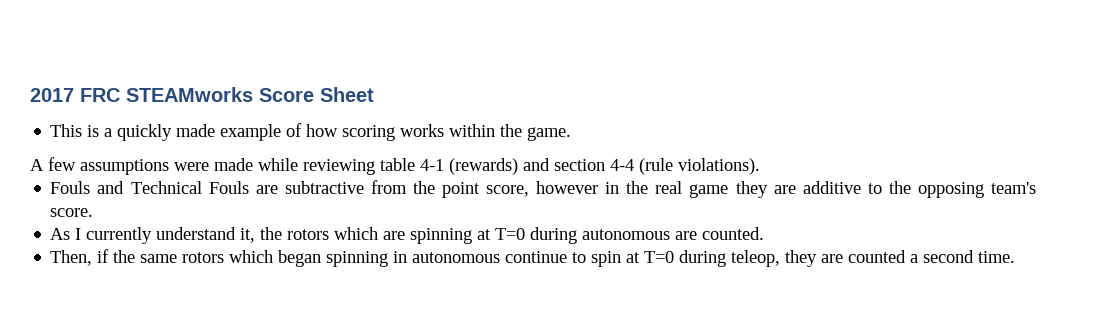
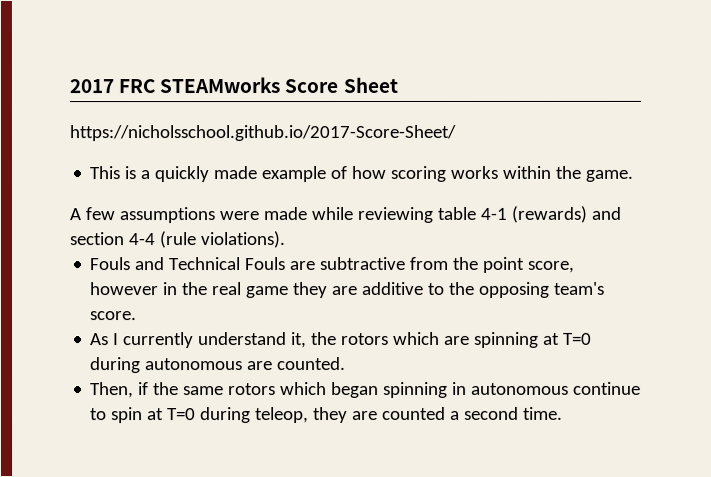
+ https://nicholsschool.github.io/2017-Score-Sheet/

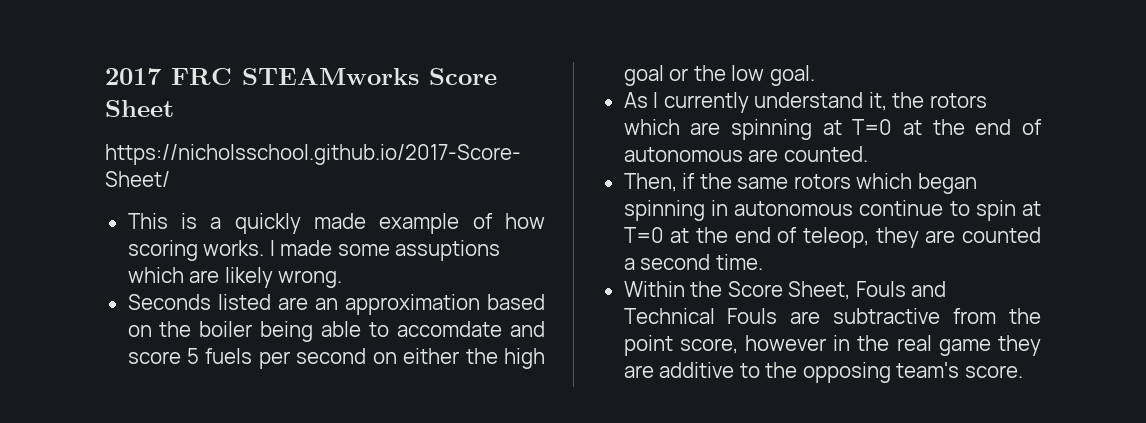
- This is a quickly made example of how scoring works within the game.
- A few assumptions were made while reviewing table 4-1 (rewards) and section 4-4 (rule violations).
- Fouls and Technical Fouls are subtractive from the point score, however in the real game they are additive to the opposing team's score.
+ This is a quickly made example of how scoring works. I made some assuptions which are likely wrong.
+ Seconds listed are an approximation based on the boiler being able to accomdate and score 5 fuels per second on either the high goal or the low goal.
+ As I currently understand it, the rotors which are spinning at T=0 at the end of autonomous are counted.
+ Then, if the same rotors which began spinning in autonomous continue to spin at T=0 at the end of teleop, they are counted a second time.
+ Within the Score Sheet, Fouls and Technical Fouls are subtractive from the point score, however in the real game they are additive to the opposing team's score.
- As I currently understand it, the rotors which are spinning at T=0 during autonomous are counted.
- Then, if the same rotors which began spinning in autonomous continue to spin at T=0 during teleop, they are counted a second time.

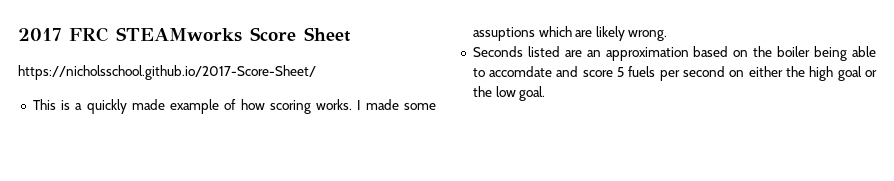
- As I currently understand it, the rotors which are spinning at T=0 at the end of autonomous are counted.
- Then, if the same rotors which began spinning in autonomous continue to spin at T=0 at the end of teleop, they are counted a second time.
- Within the Score Sheet, Fouls and Technical Fouls are subtractive from the point score, however in the real game they are additive to the opposing team's score.

